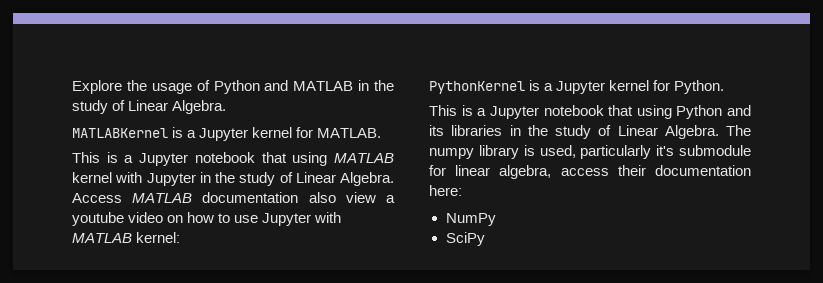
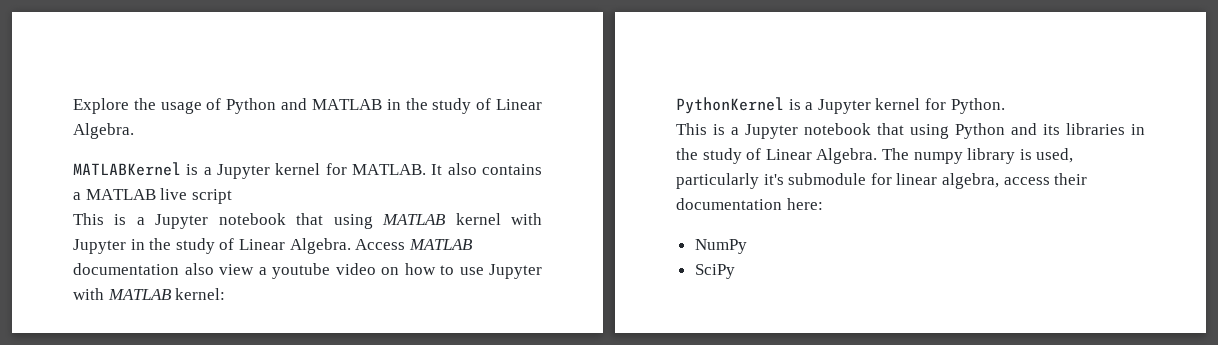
+ It also contains a MATLAB live script

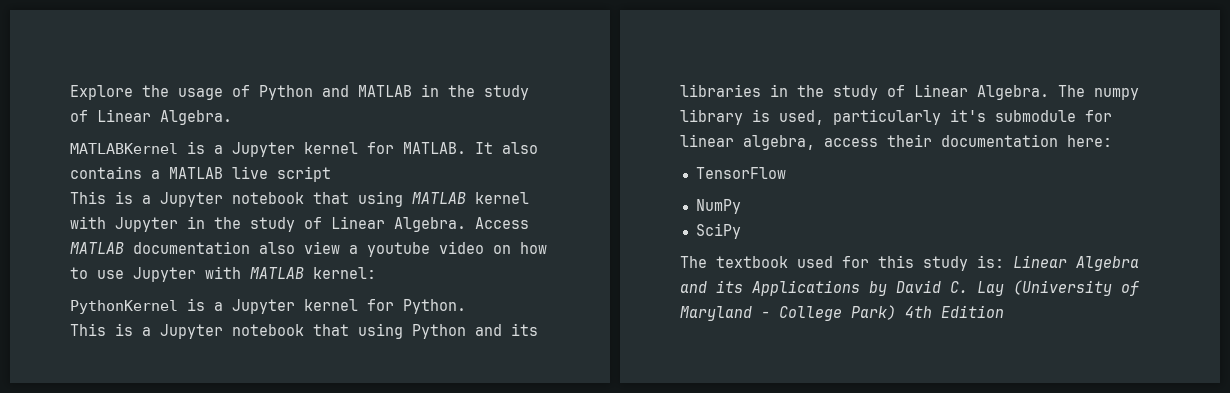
+ TensorFlow
+ The textbook used for this study is: Linear Algebra and its Applications by David C. Lay (University of Maryland - College Park) 4th Edition

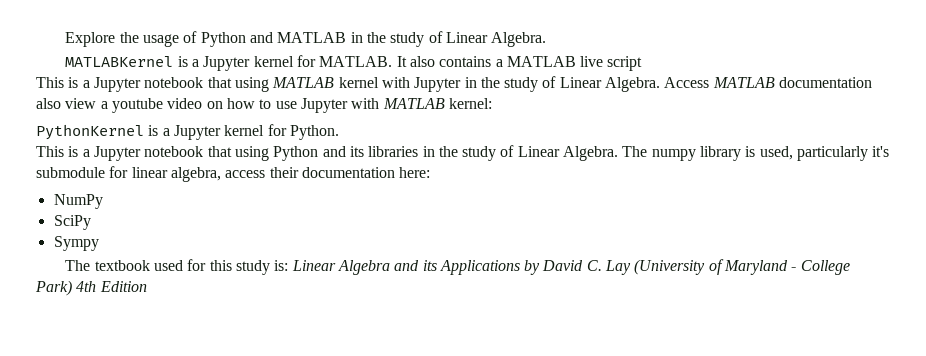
- TensorFlow
+ Sympy

